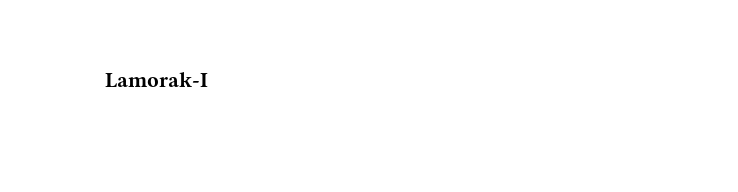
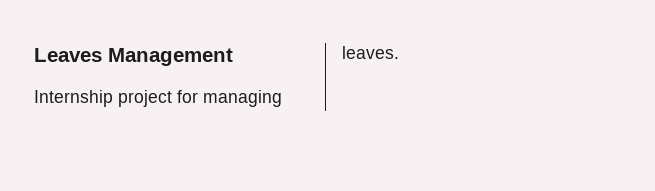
- Lamorak-I
+ Leaves Management
+ Internship project for managing leaves.

